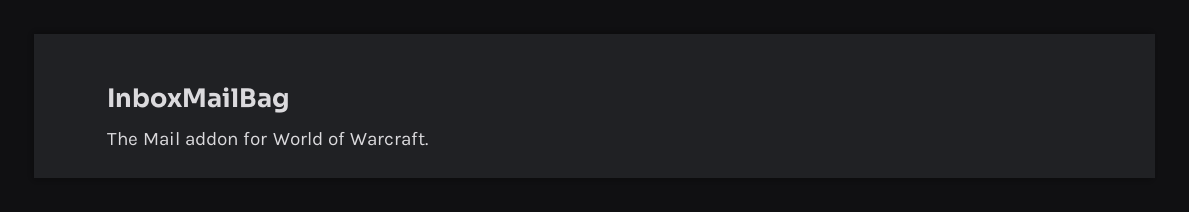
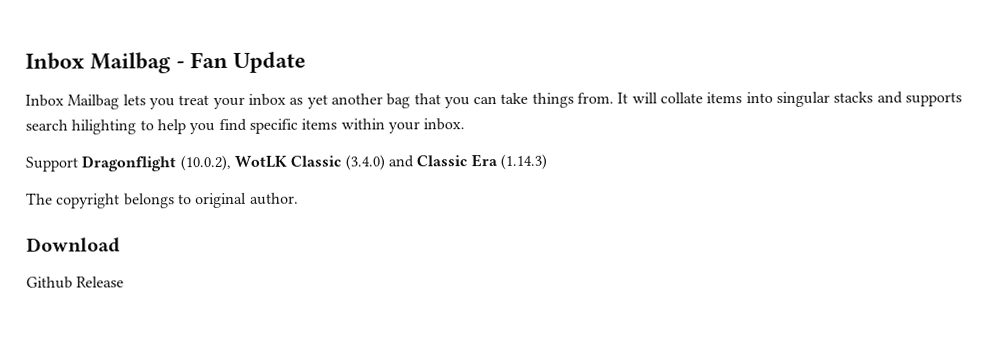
- InboxMailBag
- The Mail addon for World of Warcraft.
+ Inbox Mailbag - Fan Update
+ Inbox Mailbag lets you treat your inbox as yet another bag that you can take things from. It will collate items into singular stacks and supports search hilighting to help you find specific items within your inbox.
+ Support Dragonflight (10.0.2), WotLK Classic (3.4.0) and Classic Era (1.14.3)
+ The copyright belongs to original author.
+ Download
+ Github Release

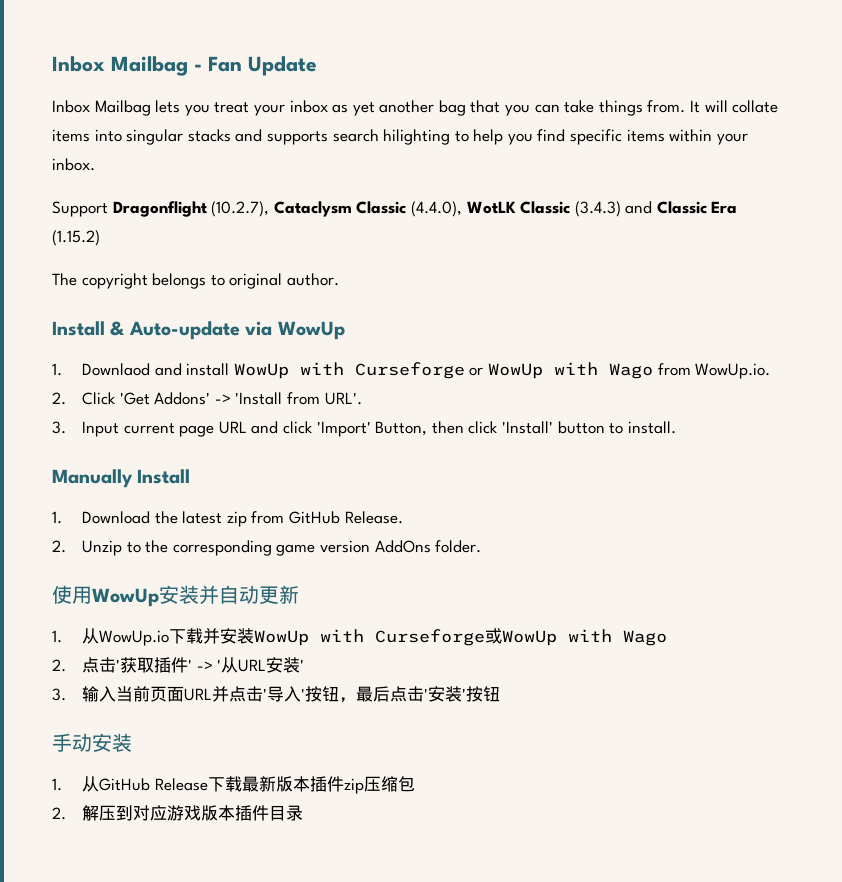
- Support Dragonflight (10.0.2), WotLK Classic (3.4.0) and Classic Era (1.14.3)
+ Support Dragonflight (10.2.7), Cataclysm Classic (4.4.0), WotLK Classic (3.4.3) and Classic Era (1.15.2)
- Download
- Github Release
+ Install & Auto-update via WowUp
+ 1. Downlaod and install WowUp with Curseforge or WowUp with Wago from WowUp.io.
+ 2. Click 'Get Addons' -> 'Install from URL'.
+ 3. Input current page URL and click 'Import' Button, then click 'Install' button to install.
+ Manually Install
+ 1. Download the latest zip from GitHub Release.
+ 2. Unzip to the corresponding game version AddOns folder.
+ 使用WowUp安装并自动更新
+ 1.从WowUp.io下载并安装WowUp with Curseforge或WowUp with Wago
+ 2.点击'获取插件' -> '从URL安装'
+ 3.输入当前页面URL并点击'导入'按钮，最后点击'安装'按钮
+ 手动安装
+ 1.从GitHub Release下载最新版本插件zip压缩包
+ 2.解压到对应游戏版本插件目录

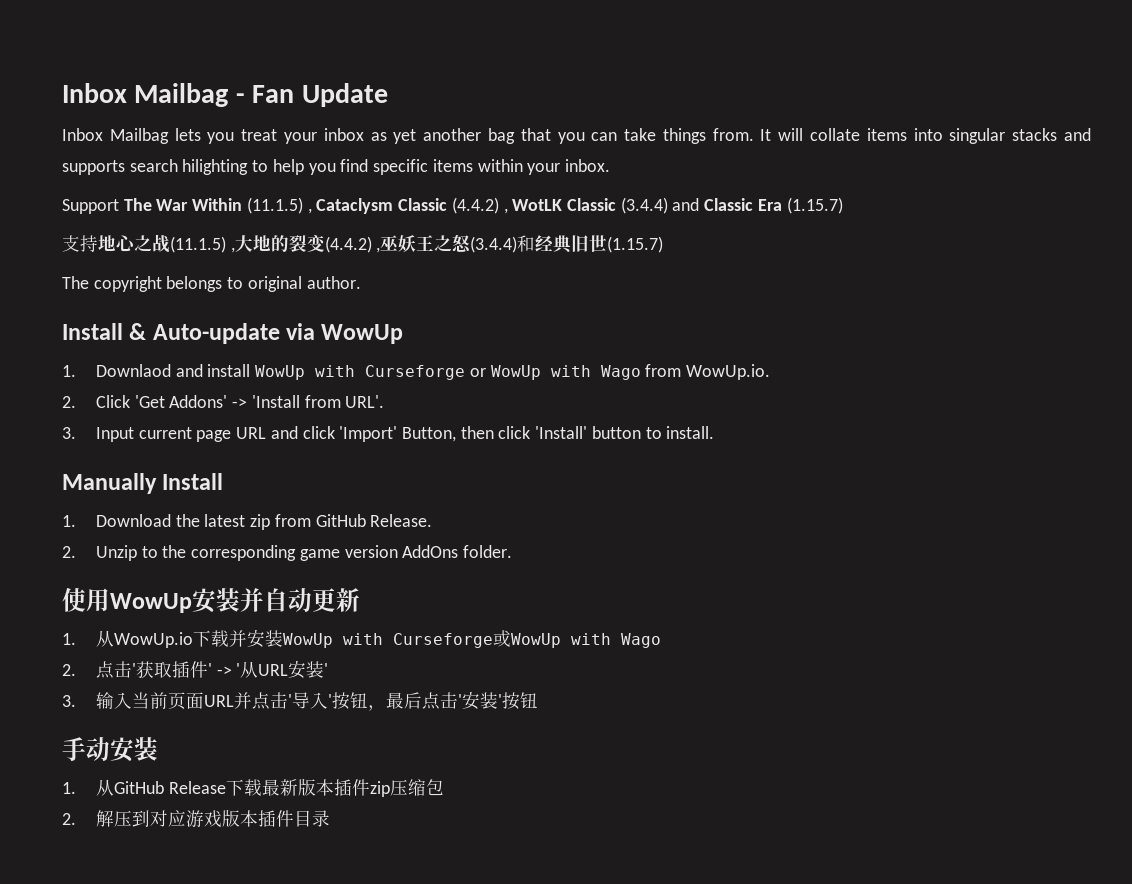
- Support Dragonflight (10.2.7), Cataclysm Classic (4.4.0), WotLK Classic (3.4.3) and Classic Era (1.15.2)
+ Support The War Within (11.1.5) , Cataclysm Classic (4.4.2) , WotLK Classic (3.4.4) and Classic Era (1.15.7)
+ 支持地心之战(11.1.5) ,大地的裂变(4.4.2) ,巫妖王之怒(3.4.4)和经典旧世(1.15.7)

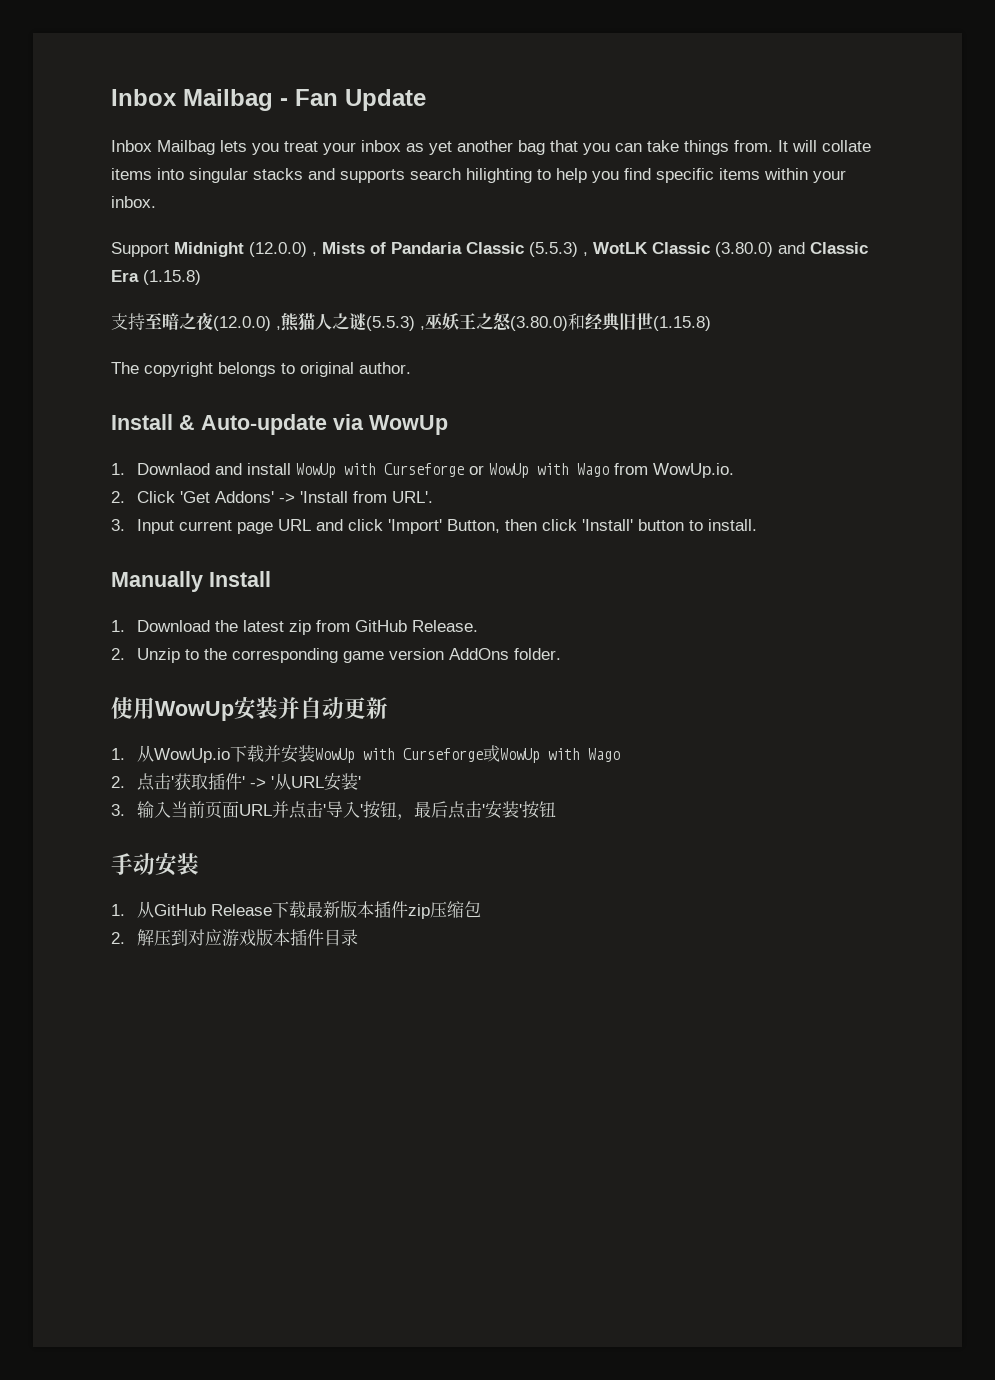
- Support The War Within (11.1.5) , Cataclysm Classic (4.4.2) , WotLK Classic (3.4.4) and Classic Era (1.15.7)
+ Support Midnight (12.0.0) , Mists of Pandaria Classic (5.5.3) , WotLK Classic (3.80.0) and Classic Era (1.15.8)
- 支持地心之战(11.1.5) ,大地的裂变(4.4.2) ,巫妖王之怒(3.4.4)和经典旧世(1.15.7)
+ 支持至暗之夜(12.0.0) ,熊猫人之谜(5.5.3) ,巫妖王之怒(3.80.0)和经典旧世(1.15.8)

